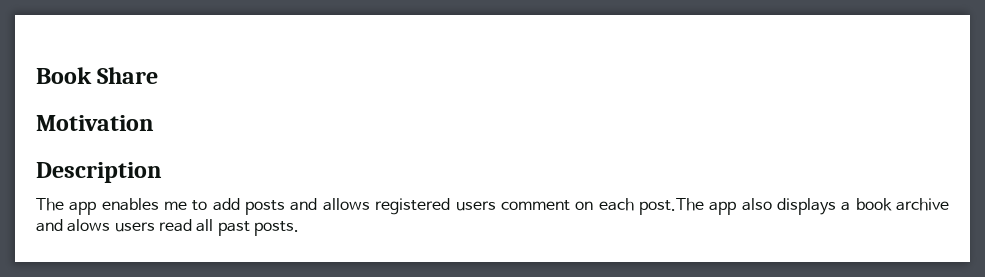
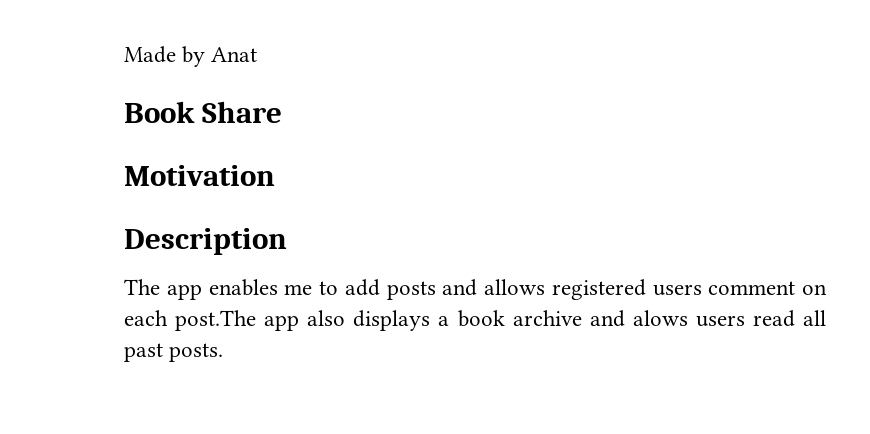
+ Made by Anat

